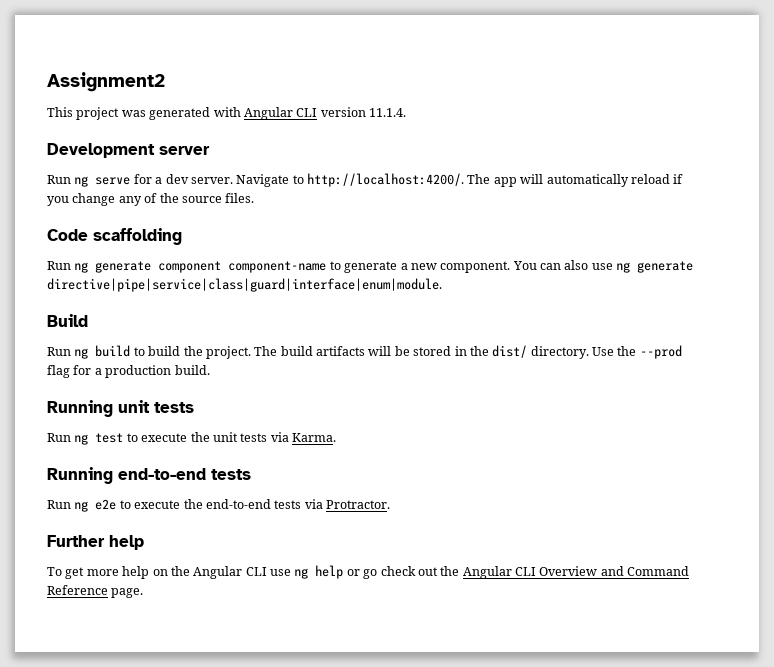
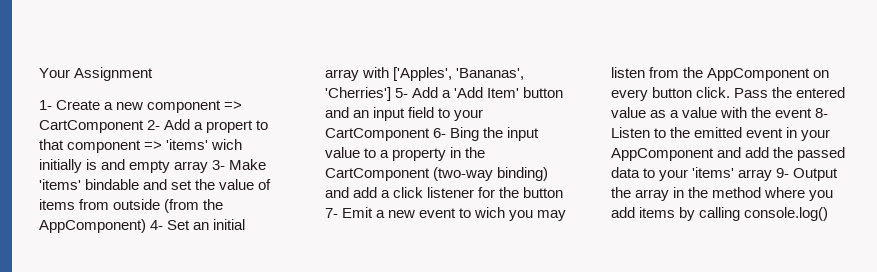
- Assignment2
- This project was generated with Angular CLI version 11.1.4.
- Development server
- Run ng serve for a dev server. Navigate to http://localhost:4200/. The app will automatically reload if you change any of the source files.
- Code scaffolding
- Run ng generate component component-name to generate a new component. You can also use ng generate directive|pipe|service|class|guard|interface|enum|module.
- Build
- Run ng build to build the project. The build artifacts will be stored in the dist/ directory. Use the --prod flag for a production build.
- Running unit tests
- Run ng test to execute the unit tests via Karma.
- Running end-to-end tests
- Run ng e2e to execute the end-to-end tests via Protractor.
- Further help
- To get more help on the Angular CLI use ng help or go check out the Angular CLI Overview and Command Reference page.
+ Your Assignment
+ 1- Create a new component => CartComponent 2- Add a propert to that component => 'items' wich initially is and empty array 3- Make 'items' bindable and set the value of items from outside (from the AppComponent) 4- Set an initial array with ['Apples', 'Bananas', 'Cherries'] 5- Add a 'Add Item' button and an input field to your CartComponent 6- Bing the input value to a property in the CartComponent (two-way binding) and add a click listener for the button 7- Emit a new event to wich you may listen from the AppComponent on every button click. Pass the entered value as a value with the event 8- Listen to the emitted event in your AppComponent and add the passed data to your 'items' array 9- Output the array in the method where you add items by calling console.log()

